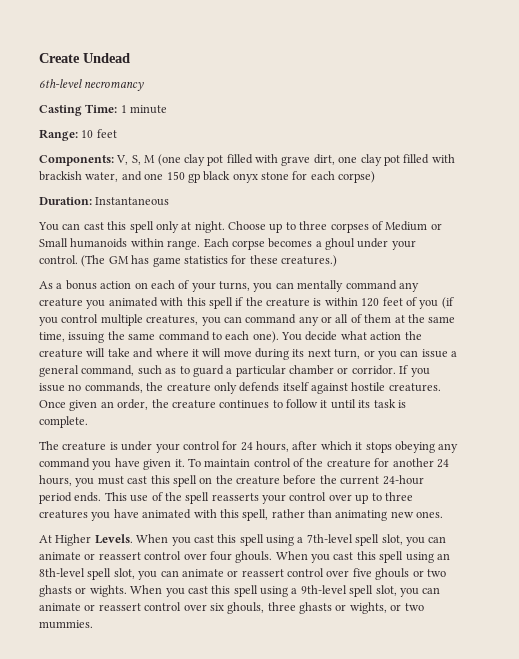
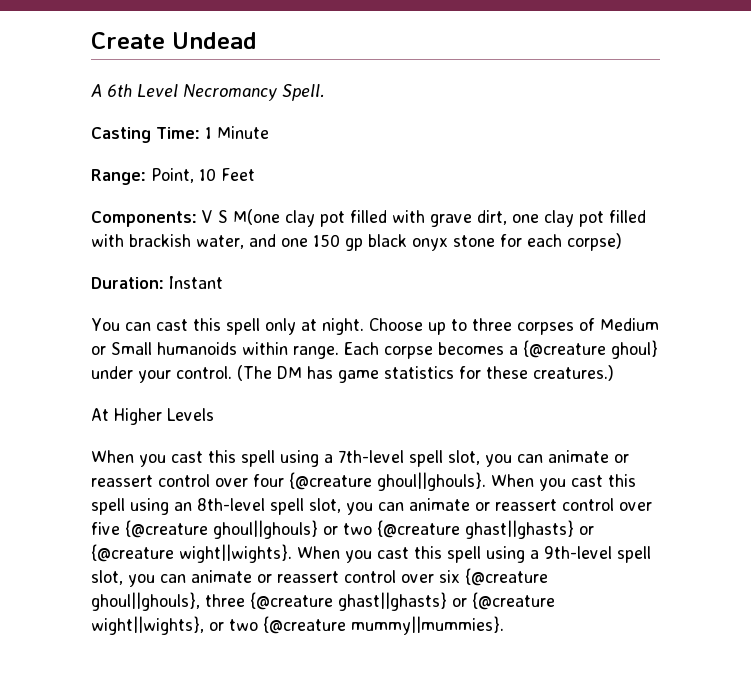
- 6th-level necromancy
+ A 6th Level Necromancy Spell.
- Casting Time: 1 minute
+ Casting Time: 1 Minute
- Range: 10 feet
- Components: V, S, M (one clay pot filled with grave dirt, one clay pot filled with brackish water, and one 150 gp black onyx stone for each corpse)
+ Range: Point, 10 Feet
+ Components: V S M(one clay pot filled with grave dirt, one clay pot filled with brackish water, and one 150 gp black onyx stone for each corpse)
- Duration: Instantaneous
+ Duration: Instant
- Each corpse becomes a ghoul under your control.
+ Each corpse becomes a {@creature ghoul} under your control.
- (The GM has game statistics for these creatures.)
+ (The DM has game statistics for these creatures.)
- As a bonus action on each of your turns, you can mentally command any creature you animated with this spell if the creature is within 120 feet of you (if you control multiple creatures, you can command any or all of them at the same time, issuing the same command to each one). You decide what action the creature will take and where it will move during its next turn, or you can issue a general command, such as to guard a particular chamber or corridor. If you issue no commands, the creature only defends itself against hostile creatures. Once given an order, the creature continues to follow it until its task is complete.
- The creature is under your control for 24 hours, after which it stops obeying any command you have given it. To maintain control of the creature for another 24 hours, you must cast this spell on the creature before the current 24-hour period ends. This use of the spell reasserts your control over up to three creatures you have animated with this spell, rather than animating new ones.
- At Higher Levels. When you cast this spell using a 7th-level spell slot, you can animate or reassert control over four ghouls.
+ At Higher Levels
+ When you cast this spell using a 7th-level spell slot, you can animate or reassert control over four {@creature ghoul||ghouls}.
- When you cast this spell using an 8th-level spell slot, you can animate or reassert control over five ghouls or two ghasts or wights.
+ When you cast this spell using an 8th-level spell slot, you can animate or reassert control over five {@creature ghoul||ghouls} or two {@creature ghast||ghasts} or {@creature wight||wights}.
- When you cast this spell using a 9th-level spell slot, you can animate or reassert control over six ghouls, three ghasts or wights, or two mummies.
+ When you cast this spell using a 9th-level spell slot, you can animate or reassert control over six {@creature ghoul||ghouls}, three {@creature ghast||ghasts} or {@creature wight||wights}, or two {@creature mummy||mummies}.

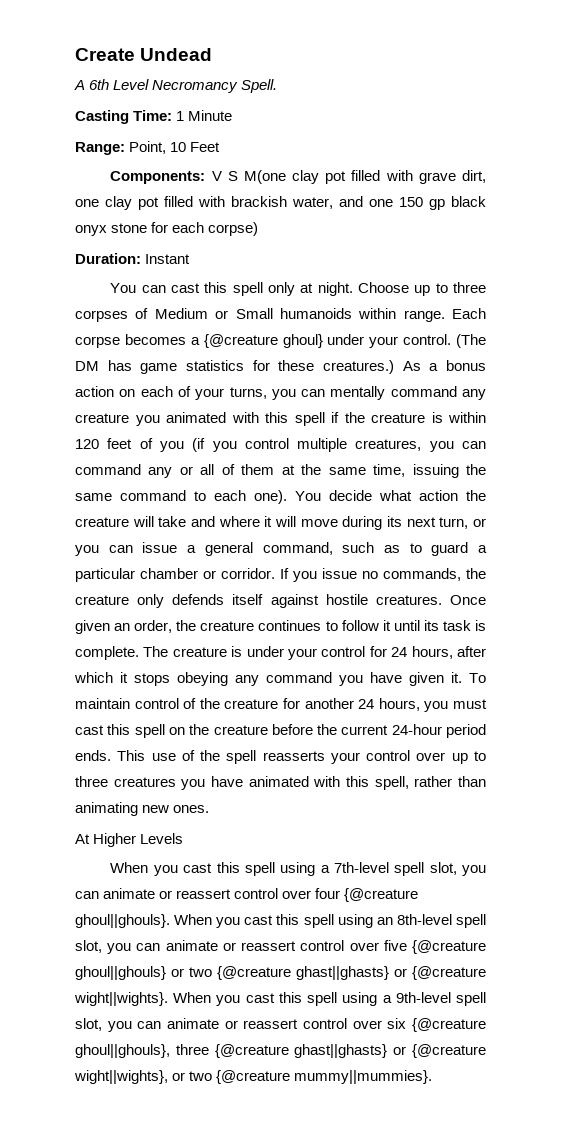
+ As a bonus action on each of your turns, you can mentally command any creature you animated with this spell if the creature is within 120 feet of you (if you control multiple creatures, you can command any or all of them at the same time, issuing the same command to each one). You decide what action the creature will take and where it will move during its next turn, or you can issue a general command, such as to guard a particular chamber or corridor. If you issue no commands, the creature only defends itself against hostile creatures. Once given an order, the creature continues to follow it until its task is complete. The creature is under your control for 24 hours, after which it stops obeying any command you have given it. To maintain control of the creature for another 24 hours, you must cast this spell on the creature before the current 24-hour period ends. This use of the spell reasserts your control over up to three creatures you have animated with this spell, rather than animating new ones.

